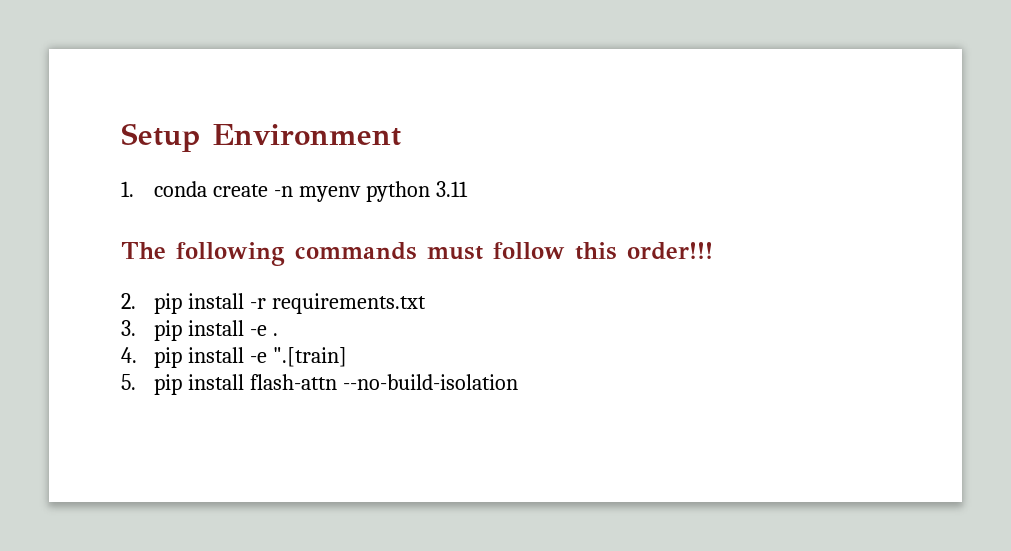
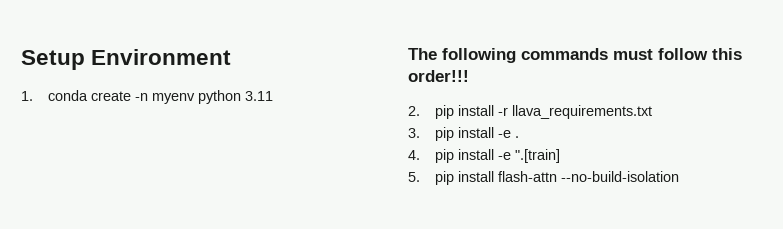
- 2. pip install -r requirements.txt
+ 2. pip install -r llava_requirements.txt

